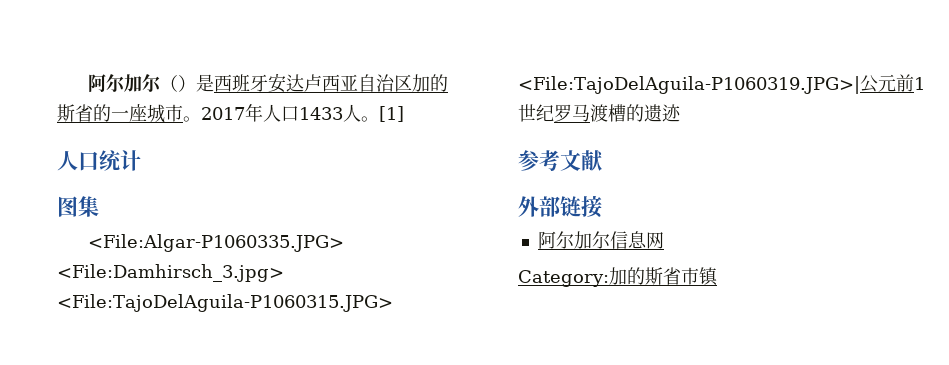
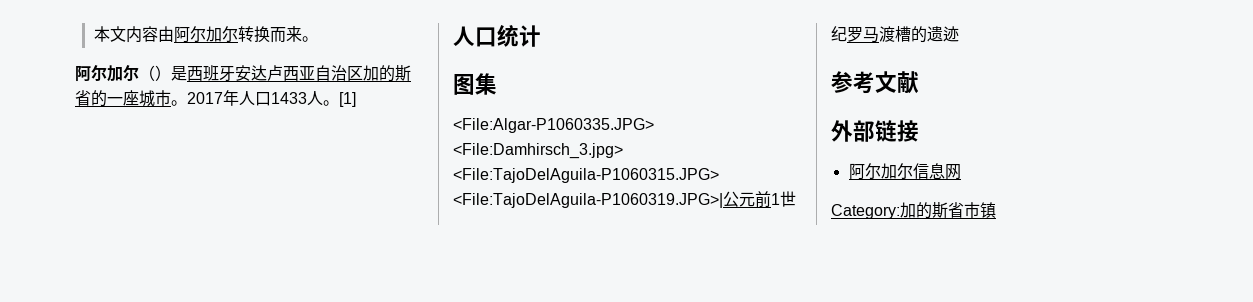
+ 本文内容由阿尔加尔转换而来。

